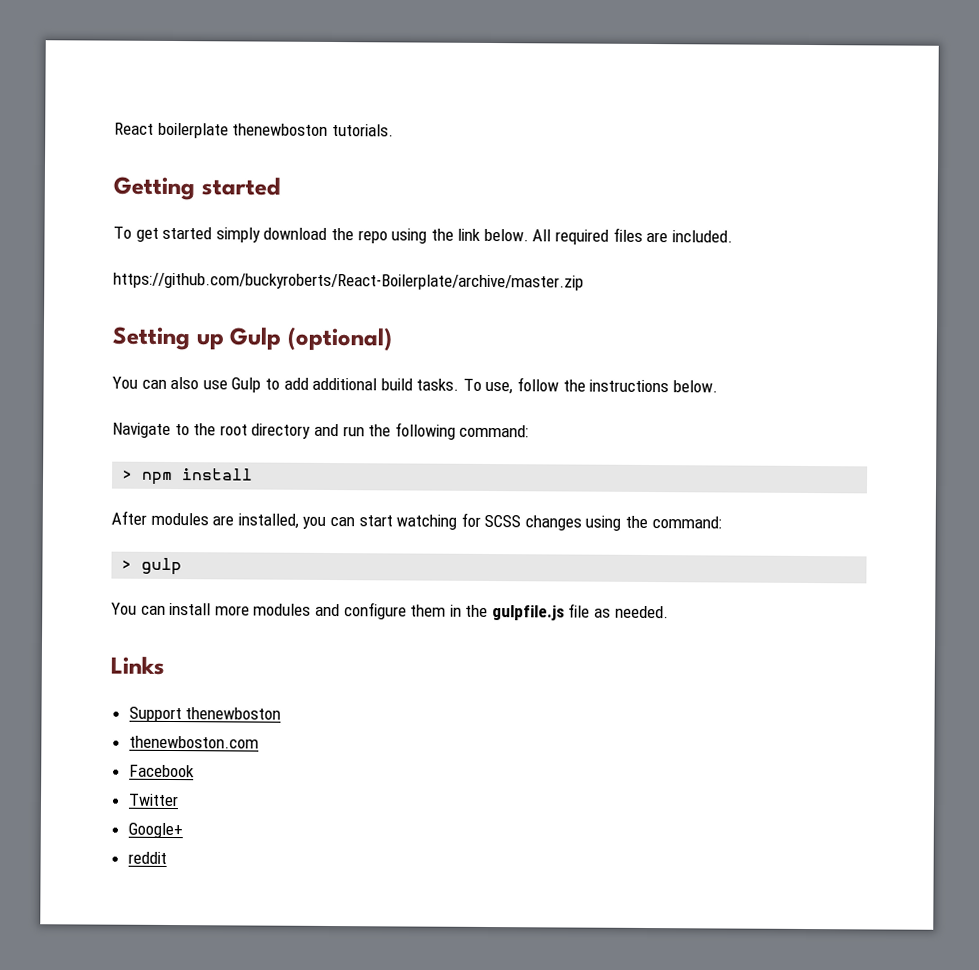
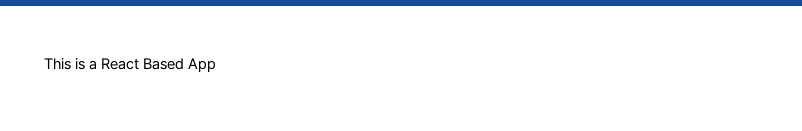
- React boilerplate thenewboston tutorials.
- Getting started
- To get started simply download the repo using the link below. All required files are included.
- https://github.com/buckyroberts/React-Boilerplate/archive/master.zip
- Setting up Gulp (optional)
- You can also use Gulp to add additional build tasks. To use, follow the instructions below.
- Navigate to the root directory and run the following command:
- > npm install
- After modules are installed, you can start watching for SCSS changes using the command:
- > gulp
- You can install more modules and configure them in the gulpfile.js file as needed.
- Links
- Support thenewboston
- thenewboston.com
- Facebook
- Twitter
- Google+
- reddit
+ This is a React Based App

